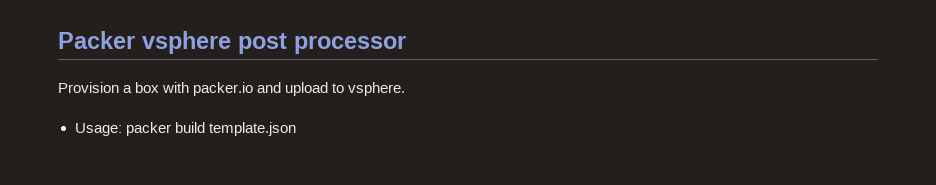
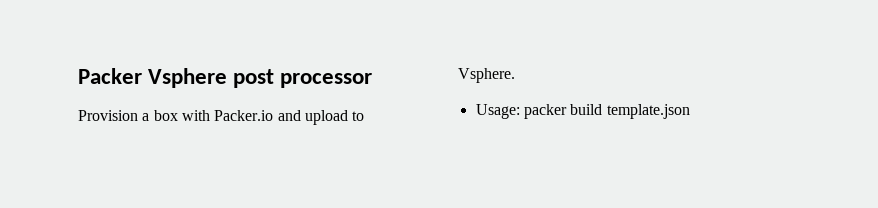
- Packer vsphere post processor
+ Packer Vsphere post processor
- Provision a box with packer.io and upload to vsphere.
+ Provision a box with Packer.io and upload to Vsphere.

